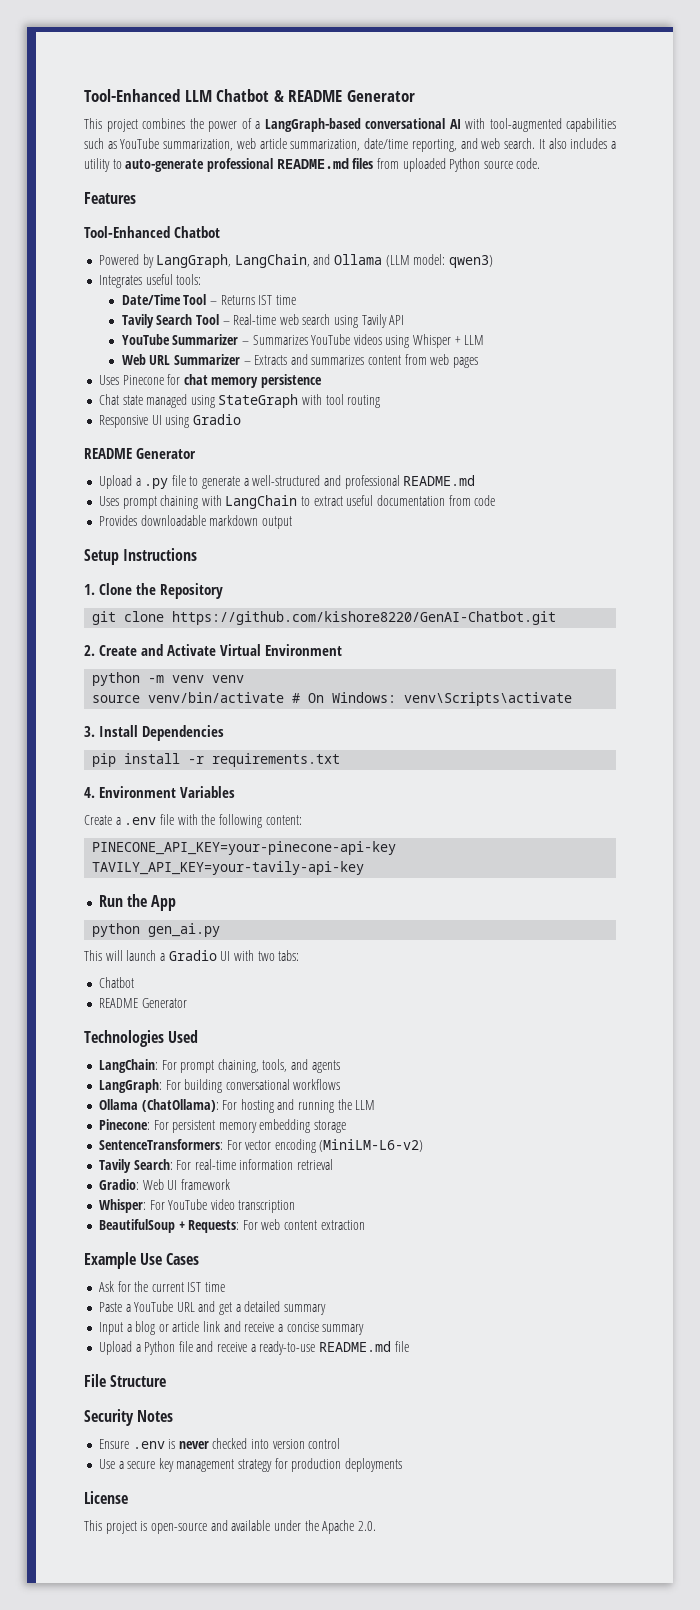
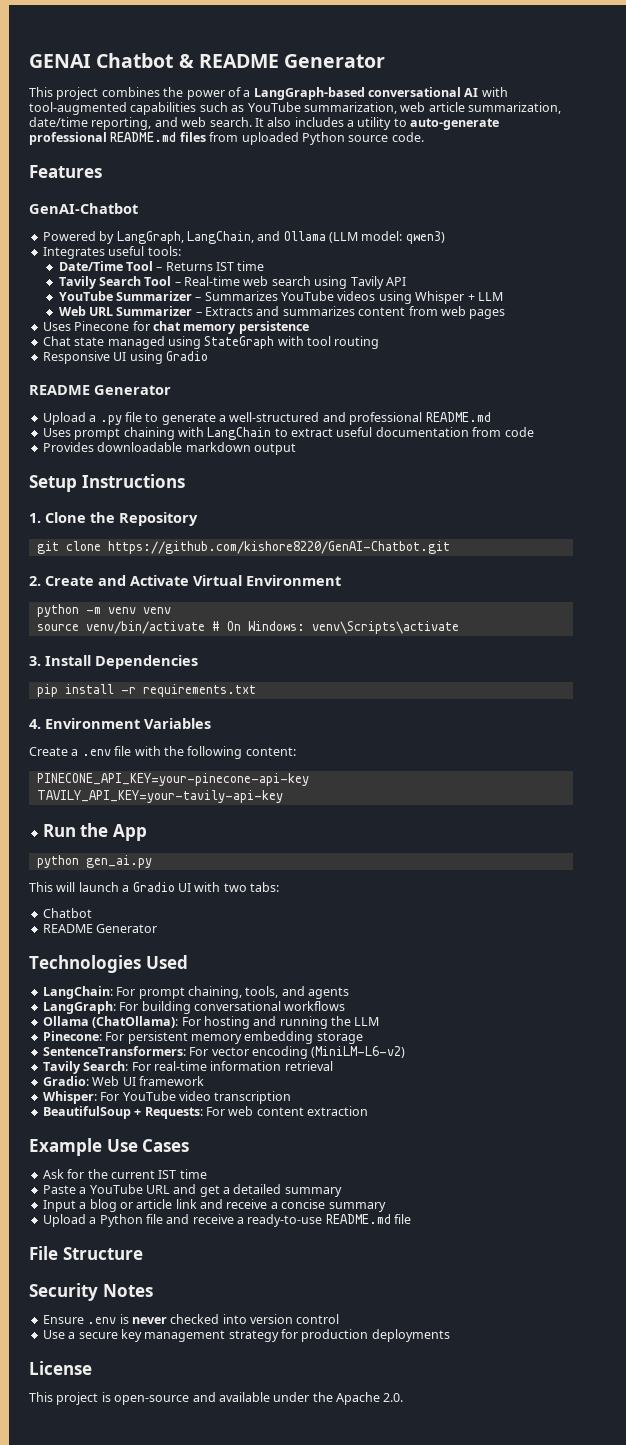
- Tool-Enhanced LLM Chatbot & README Generator
+ GENAI Chatbot & README Generator
- Tool-Enhanced Chatbot
+ GenAI-Chatbot

